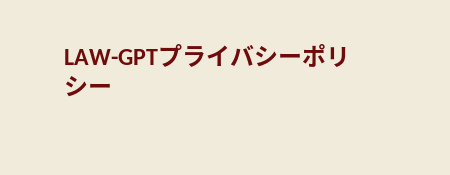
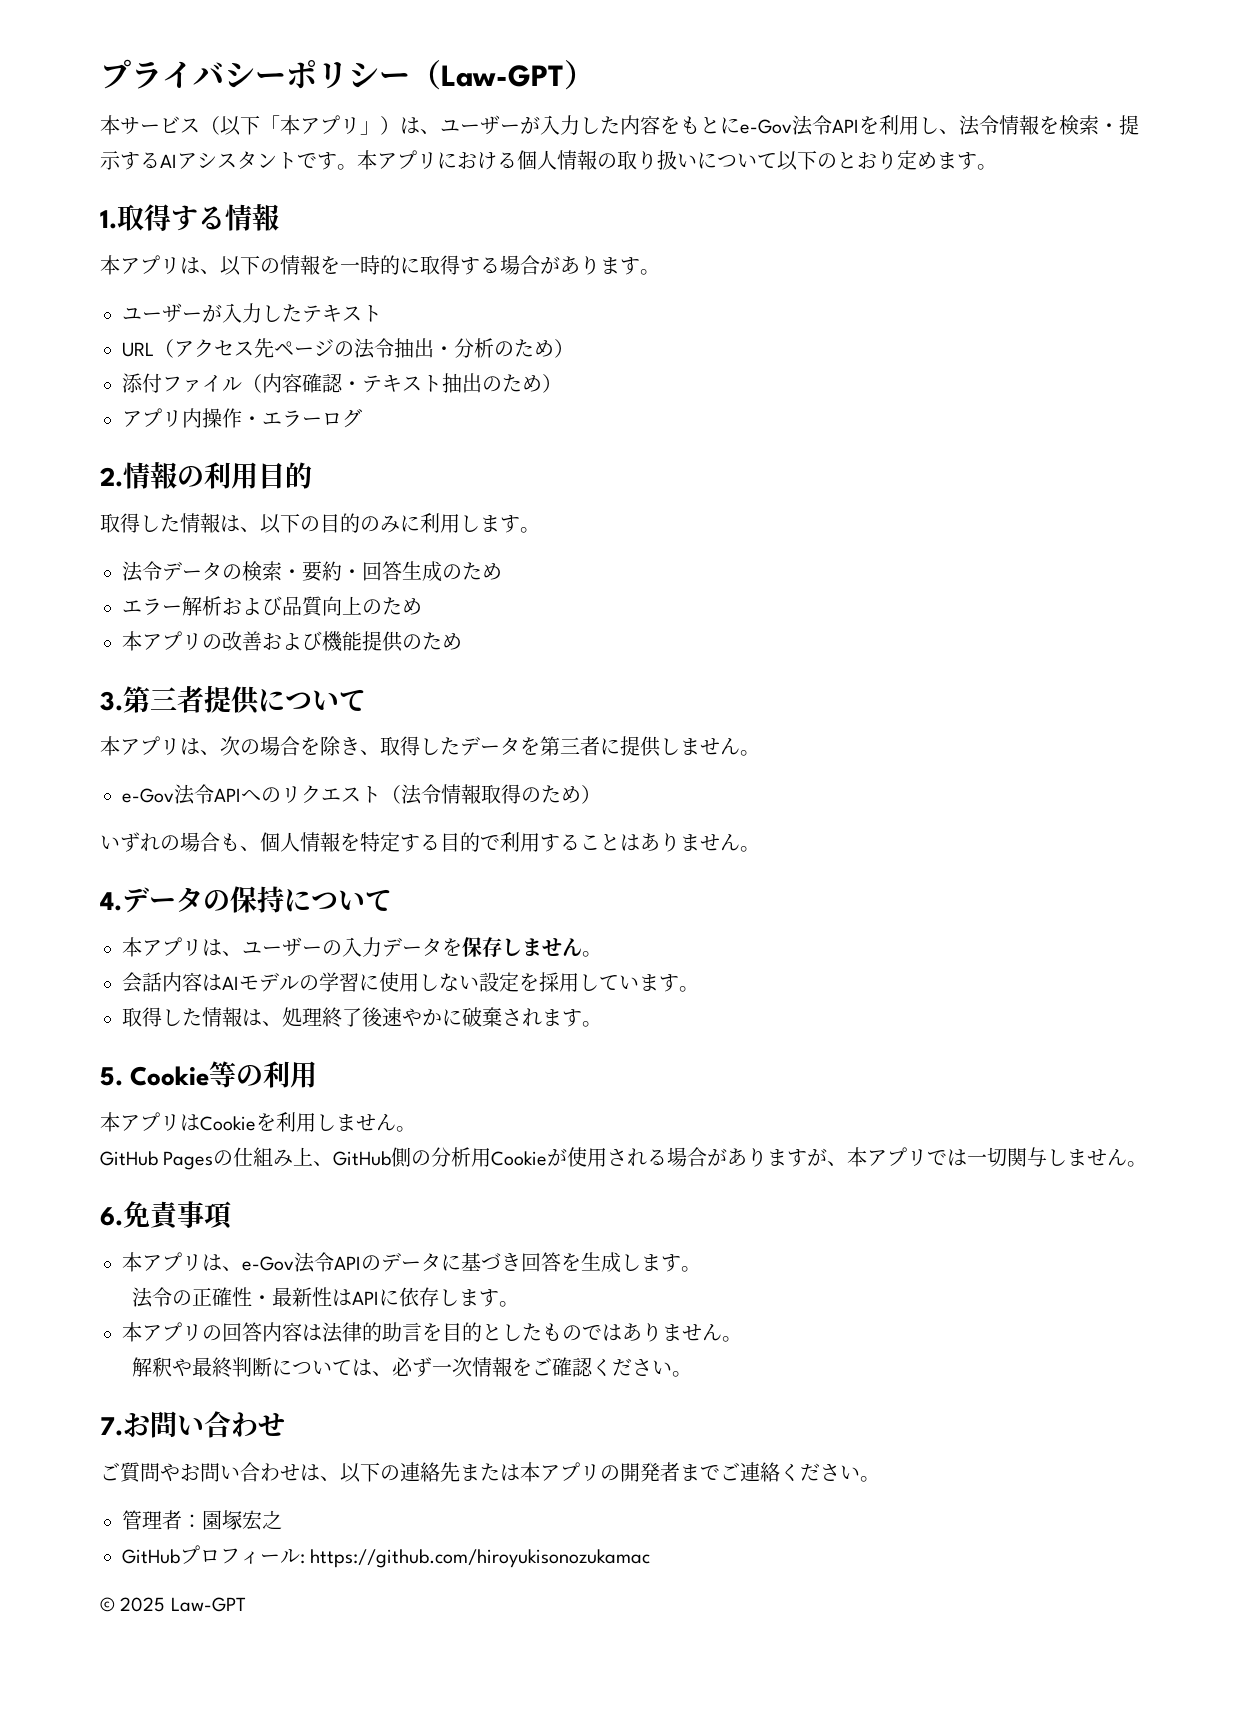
- LAW-GPTプライバシーポリシー
+ プライバシーポリシー（Law-GPT）
+ 本サービス（以下「本アプリ」）は、ユーザーが入力した内容をもとにe-Gov法令APIを利用し、法令情報を検索・提示するAIアシスタントです。本アプリにおける個人情報の取り扱いについて以下のとおり定めます。
+ 1.取得する情報
+ 本アプリは、以下の情報を一時的に取得する場合があります。
+ ユーザーが入力したテキスト
+ URL（アクセス先ページの法令抽出・分析のため）
+ 添付ファイル（内容確認・テキスト抽出のため）
+ アプリ内操作・エラーログ
+ 2.情報の利用目的
+ 取得した情報は、以下の目的のみに利用します。
+ 法令データの検索・要約・回答生成のため
+ エラー解析および品質向上のため
+ 本アプリの改善および機能提供のため
+ 3.第三者提供について
+ 本アプリは、次の場合を除き、取得したデータを第三者に提供しません。
+ e-Gov法令APIへのリクエスト（法令情報取得のため）
+ いずれの場合も、個人情報を特定する目的で利用することはありません。
+ 4.データの保持について
+ 本アプリは、ユーザーの入力データを保存しません。
+ 会話内容はAIモデルの学習に使用しない設定を採用しています。
+ 取得した情報は、処理終了後速やかに破棄されます。
+ 5. Cookie等の利用
+ 本アプリはCookieを利用しません。
+ GitHub Pagesの仕組み上、GitHub側の分析用Cookieが使用される場合がありますが、本アプリでは一切関与しません。
+ 6.免責事項
+ 本アプリは、e-Gov法令APIのデータに基づき回答を生成します。
+ 法令の正確性・最新性はAPIに依存します。
+ 本アプリの回答内容は法律的助言を目的としたものではありません。
+ 解釈や最終判断については、必ず一次情報をご確認ください。
+ 7.お問い合わせ
+ ご質問やお問い合わせは、以下の連絡先または本アプリの開発者までご連絡ください。
+ 管理者：園塚宏之
+ GitHubプロフィール: https://github.com/hiroyukisonozukamac
+ © 2025 Law-GPT

